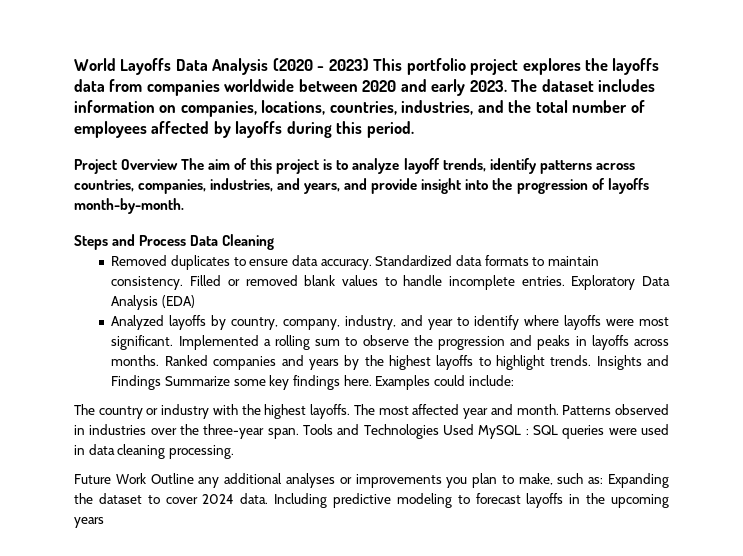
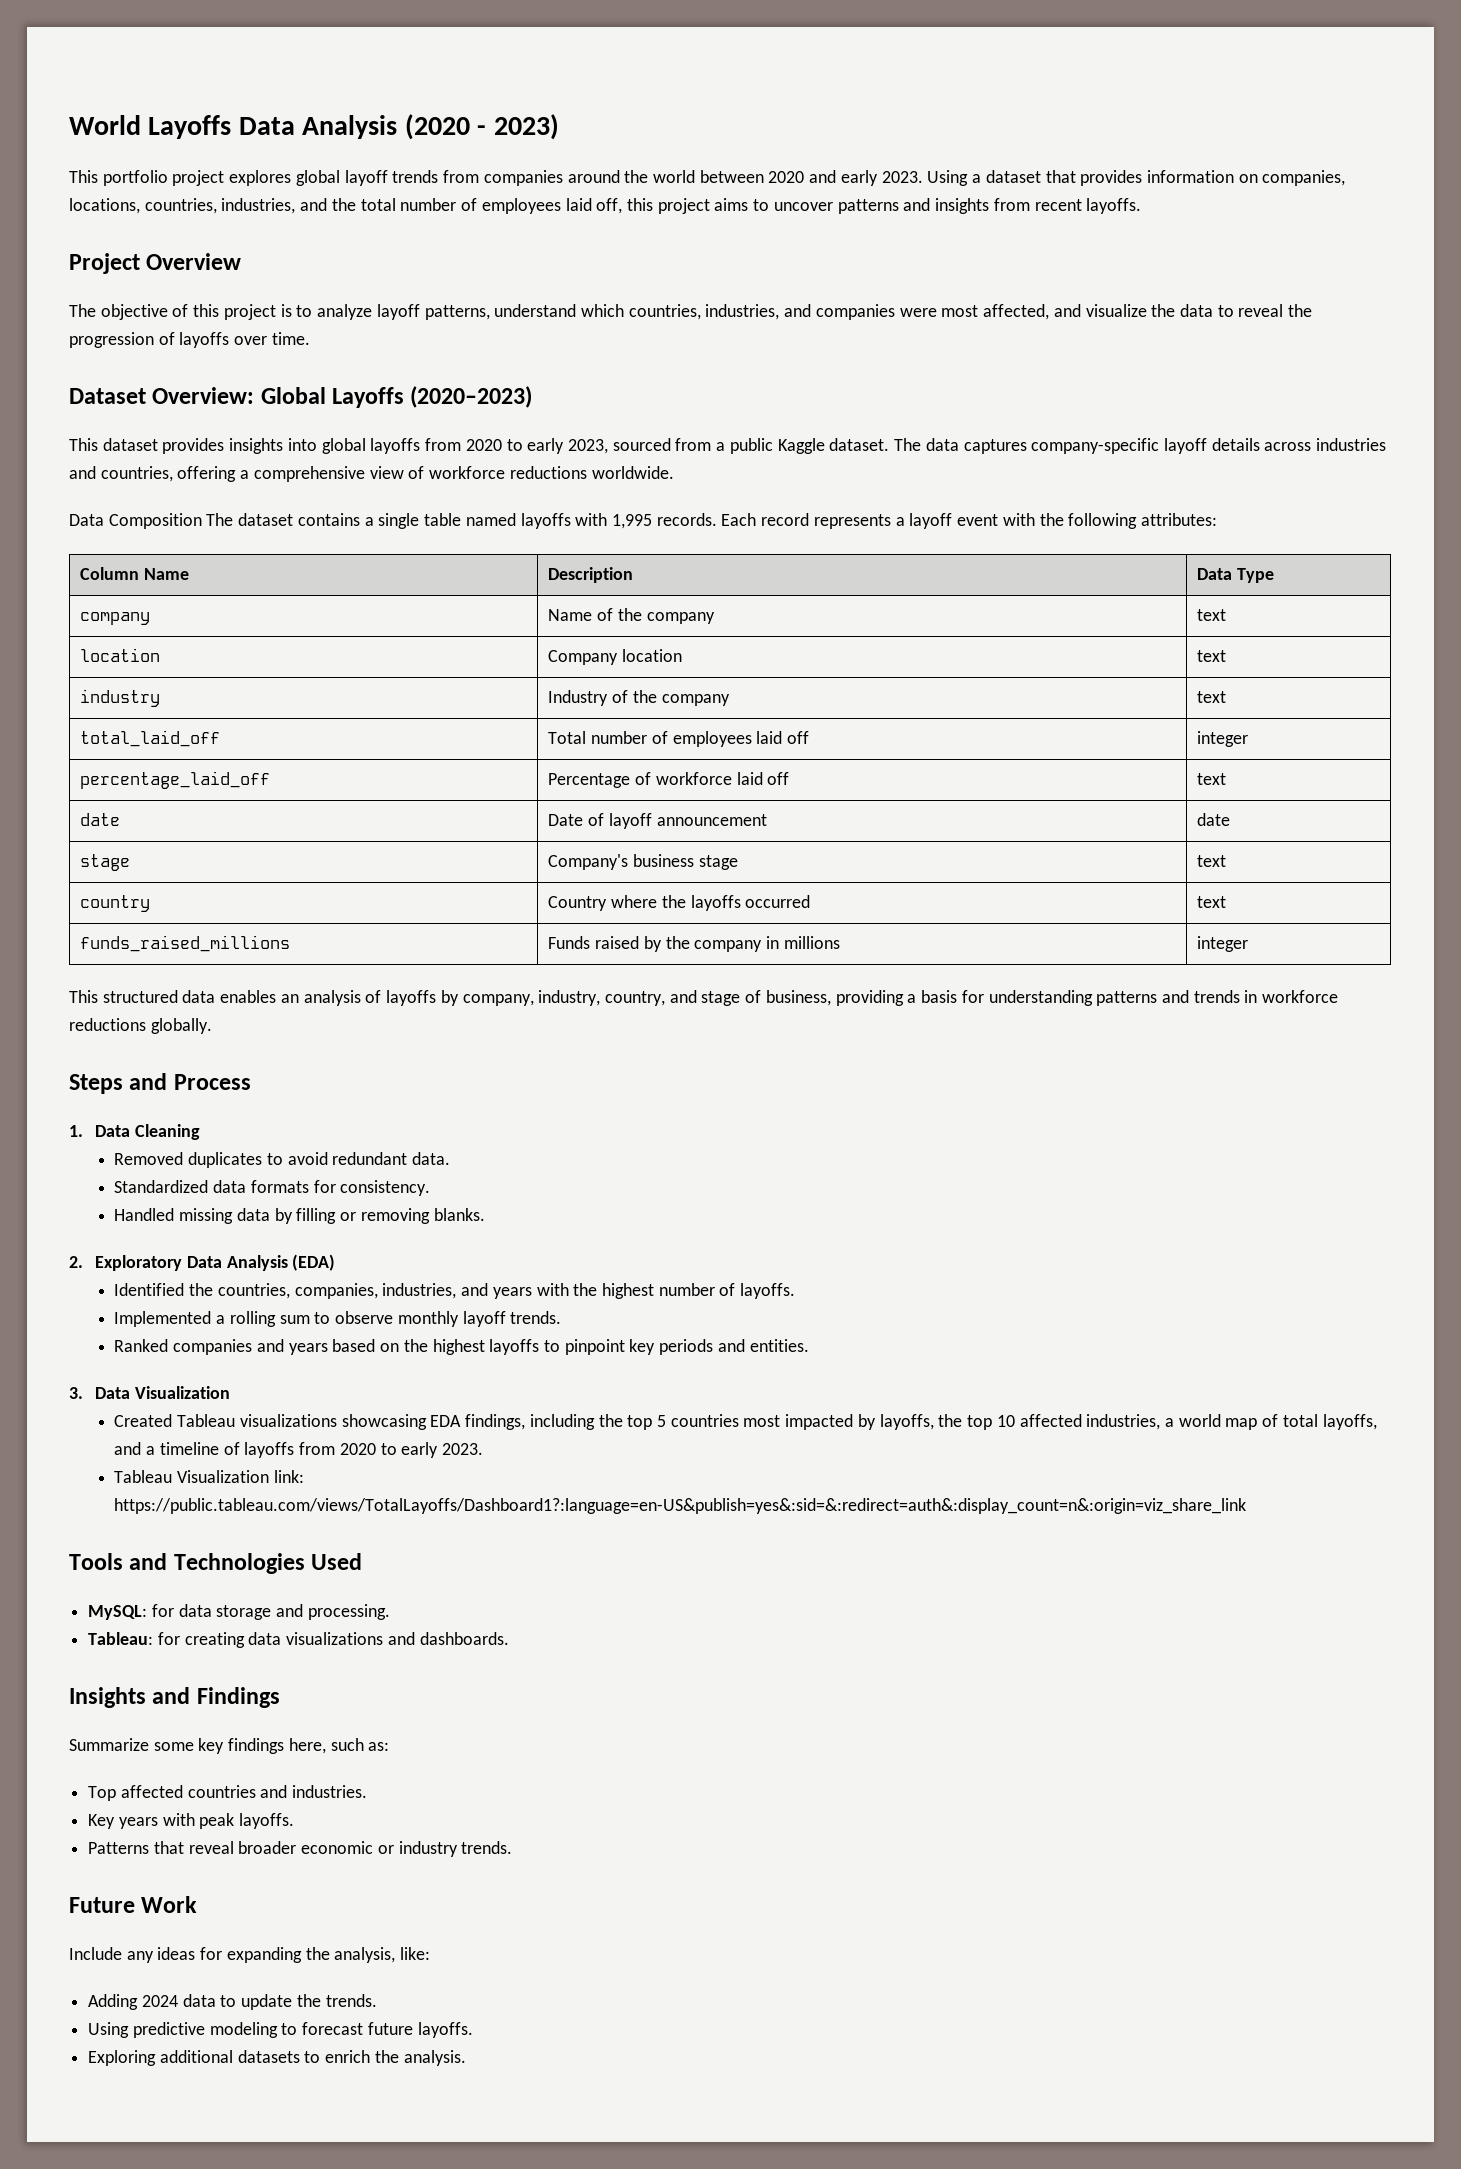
- World Layoffs Data Analysis (2020 - 2023) This portfolio project explores the layoffs data from companies worldwide between 2020 and early 2023.
+ World Layoffs Data Analysis (2020 - 2023)
+ This portfolio project explores global layoff trends from companies around the world between 2020 and early 2023.
- The dataset includes information on companies, locations, countries, industries, and the total number of employees affected by layoffs during this period.
+ Using a dataset that provides information on companies, locations, countries, industries, and the total number of employees laid off, this project aims to uncover patterns and insights from recent layoffs.
- Project Overview The aim of this project is to analyze layoff trends, identify patterns across countries, companies, industries, and years, and provide insight into the progression of layoffs month-by-month.
+ Project Overview
+ The objective of this project is to analyze layoff patterns, understand which countries, industries, and companies were most affected, and visualize the data to reveal the progression of layoffs over time.
+ Dataset Overview: Global Layoffs (2020–2023)
+ This dataset provides insights into global layoffs from 2020 to early 2023, sourced from a public Kaggle dataset. The data captures company-specific layoff details across industries and countries, offering a comprehensive view of workforce reductions worldwide.
+ Data Composition The dataset contains a single table named layoffs with 1,995 records. Each record represents a layoff event with the following attributes:
+ Column Name | Description | Data Type
+ company | Name of the company | text
+ location | Company location | text
+ industry | Industry of the company | text
+ total_laid_off | Total number of employees laid off | integer
+ percentage_laid_off | Percentage of workforce laid off | text
+ date | Date of layoff announcement | date
+ stage | Company's business stage | text
+ country | Country where the layoffs occurred | text
+ funds_raised_millions | Funds raised by the company in millions | integer
+ This structured data enables an analysis of layoffs by company, industry, country, and stage of business, providing a basis for understanding patterns and trends in workforce reductions globally.
- Steps and Process Data Cleaning
+ Steps and Process
+ 1. Data Cleaning
- Removed duplicates to ensure data accuracy. Standardized data formats to maintain consistency. Filled or removed blank values to handle incomplete entries. Exploratory Data Analysis (EDA)
- Analyzed layoffs by country, company, industry, and year to identify where layoffs were most significant. Implemented a rolling sum to observe the progression and peaks in layoffs across months. Ranked companies and years by the highest layoffs to highlight trends. Insights and Findings Summarize some key findings here. Examples could include:
- The country or industry with the highest layoffs. The most affected year and month. Patterns observed in industries over the three-year span. Tools and Technologies Used MySQL : SQL queries were used in data cleaning processing.
- Future Work Outline any additional analyses or improvements you plan to make, such as: Expanding the dataset to cover 2024 data. Including predictive modeling to forecast layoffs in the upcoming years
+ Removed duplicates to avoid redundant data.
+ Standardized data formats for consistency.
+ Handled missing data by filling or removing blanks.
+ 2. Exploratory Data Analysis (EDA)
+ Identified the countries, companies, industries, and years with the highest number of layoffs.
+ Implemented a rolling sum to observe monthly layoff trends.
+ Ranked companies and years based on the highest layoffs to pinpoint key periods and entities.
+ 3. Data Visualization
+ Created Tableau visualizations showcasing EDA findings, including the top 5 countries most impacted by layoffs, the top 10 affected industries, a world map of total layoffs, and a timeline of layoffs from 2020 to early 2023.
+ Tableau Visualization link: https://public.tableau.com/views/TotalLayoffs/Dashboard1?:language=en-US&publish=yes&:sid=&:redirect=auth&:display_count=n&:origin=viz_share_link
+ Tools and Technologies Used
+ MySQL: for data storage and processing.
+ Tableau: for creating data visualizations and dashboards.
+ Insights and Findings
+ Summarize some key findings here, such as:
+ Top affected countries and industries.
+ Key years with peak layoffs.
+ Patterns that reveal broader economic or industry trends.
+ Future Work
+ Include any ideas for expanding the analysis, like:
+ Adding 2024 data to update the trends.
+ Using predictive modeling to forecast future layoffs.
+ Exploring additional datasets to enrich the analysis.

